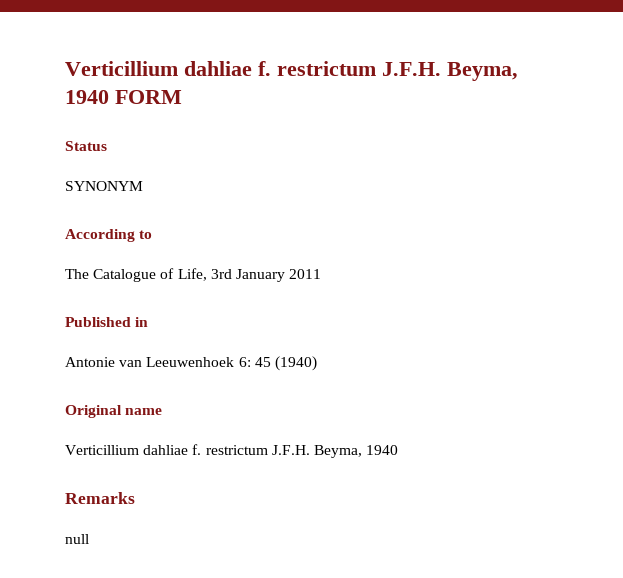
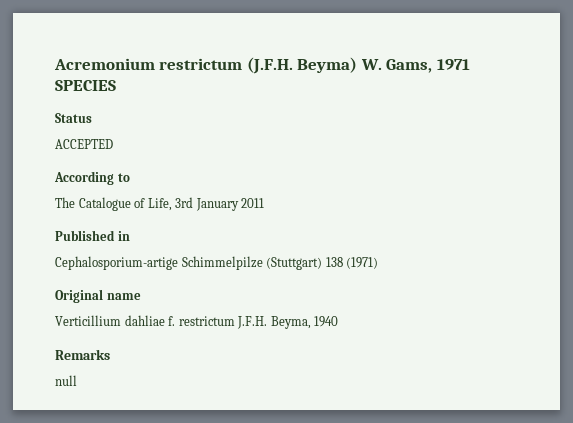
- Verticillium dahliae f. restrictum J.F.H. Beyma, 1940 FORM
+ Acremonium restrictum (J.F.H. Beyma) W. Gams, 1971 SPECIES
- SYNONYM
+ ACCEPTED
- Antonie van Leeuwenhoek 6: 45 (1940)
+ Cephalosporium-artige Schimmelpilze (Stuttgart) 138 (1971)

